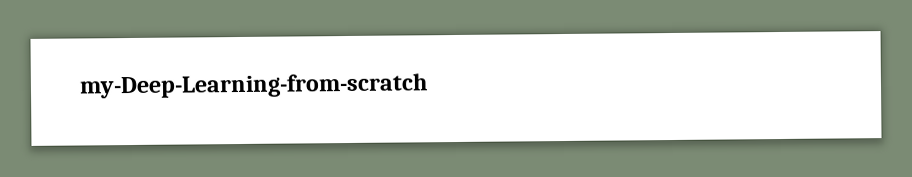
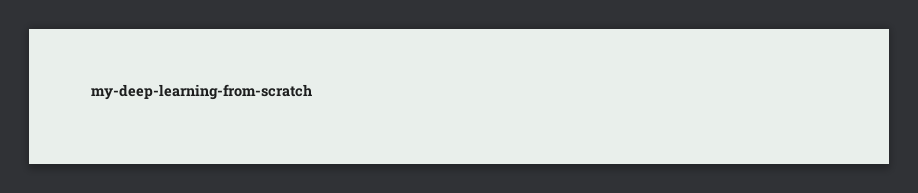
- my-Deep-Learning-from-scratch
+ my-deep-learning-from-scratch

